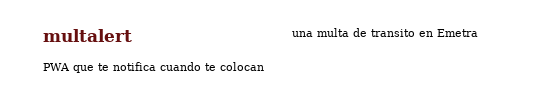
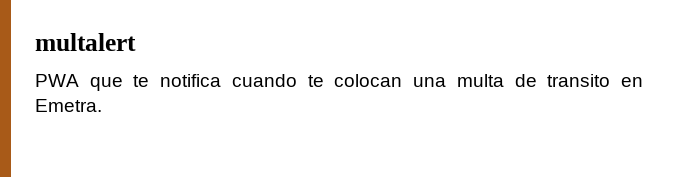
- PWA que te notifica cuando te colocan una multa de transito en Emetra
+ PWA que te notifica cuando te colocan una multa de transito en Emetra.

